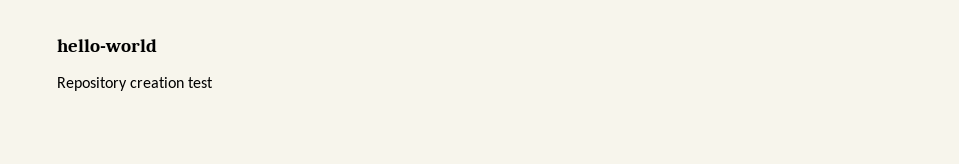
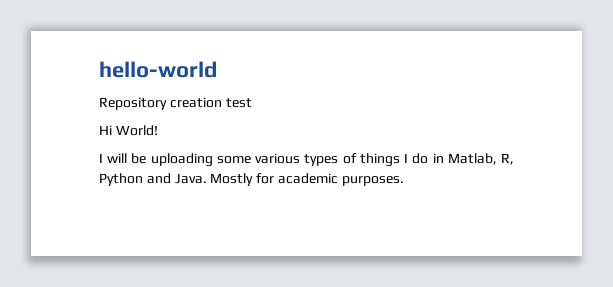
+ Hi World!
+ I will be uploading some various types of things I do in Matlab, R, Python and Java. Mostly for academic purposes.

